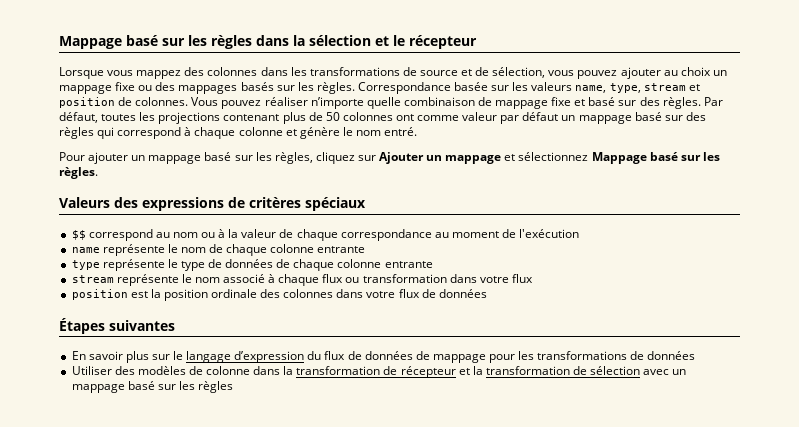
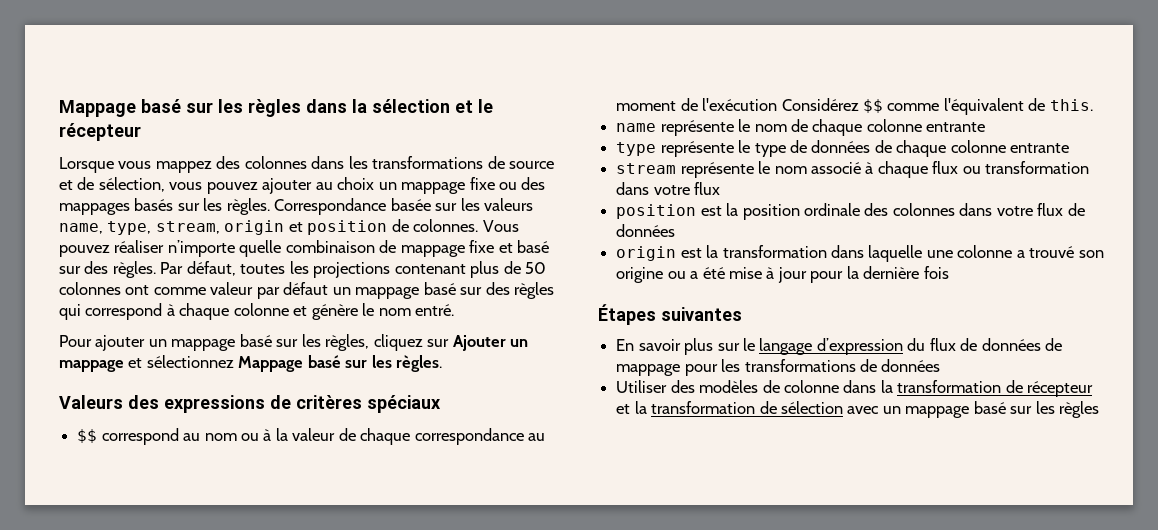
- Correspondance basée sur les valeurs name, type, stream et position de colonnes.
+ Correspondance basée sur les valeurs name, type, stream, origin et position de colonnes.
- $$ correspond au nom ou à la valeur de chaque correspondance au moment de l'exécution
+ $$ correspond au nom ou à la valeur de chaque correspondance au moment de l'exécution Considérez $$ comme l'équivalent de this.
+ origin est la transformation dans laquelle une colonne a trouvé son origine ou a été mise à jour pour la dernière fois

